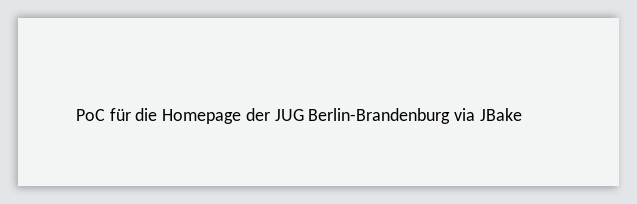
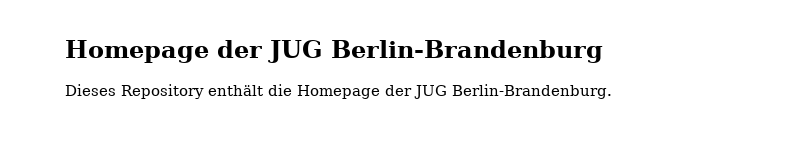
- PoC für die Homepage der JUG Berlin-Brandenburg via JBake
+ Homepage der JUG Berlin-Brandenburg
+ Dieses Repository enthält die Homepage der JUG Berlin-Brandenburg.

